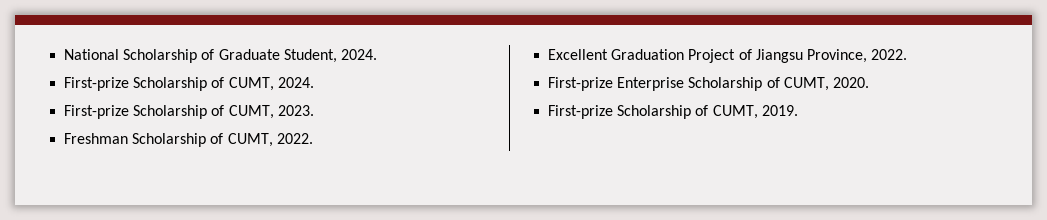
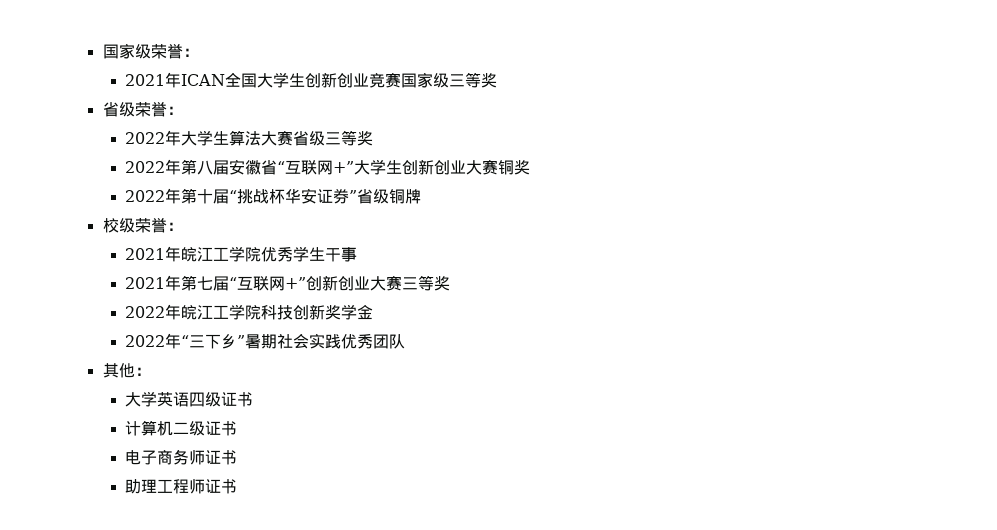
- National Scholarship of Graduate Student, 2024.
- First-prize Scholarship of CUMT, 2024.
- First-prize Scholarship of CUMT, 2023.
- Freshman Scholarship of CUMT, 2022.
- Excellent Graduation Project of Jiangsu Province, 2022.
- First-prize Enterprise Scholarship of CUMT, 2020.
- First-prize Scholarship of CUMT, 2019.
+ 国家级荣誉：
+ 2021年ICAN全国大学生创新创业竞赛国家级三等奖
+ 省级荣誉：
+ 2022年大学生算法大赛省级三等奖
+ 2022年第八届安徽省“互联网+”大学生创新创业大赛铜奖
+ 2022年第十届“挑战杯华安证券”省级铜牌
+ 校级荣誉：
+ 2021年皖江工学院优秀学生干事
+ 2021年第七届“互联网+”创新创业大赛三等奖
+ 2022年皖江工学院科技创新奖学金
+ 2022年“三下乡”暑期社会实践优秀团队
+ 其他：
+ 大学英语四级证书
+ 计算机二级证书
+ 电子商务师证书
+ 助理工程师证书

